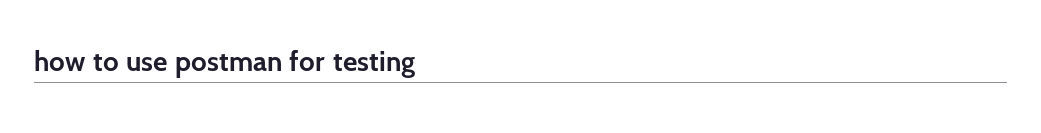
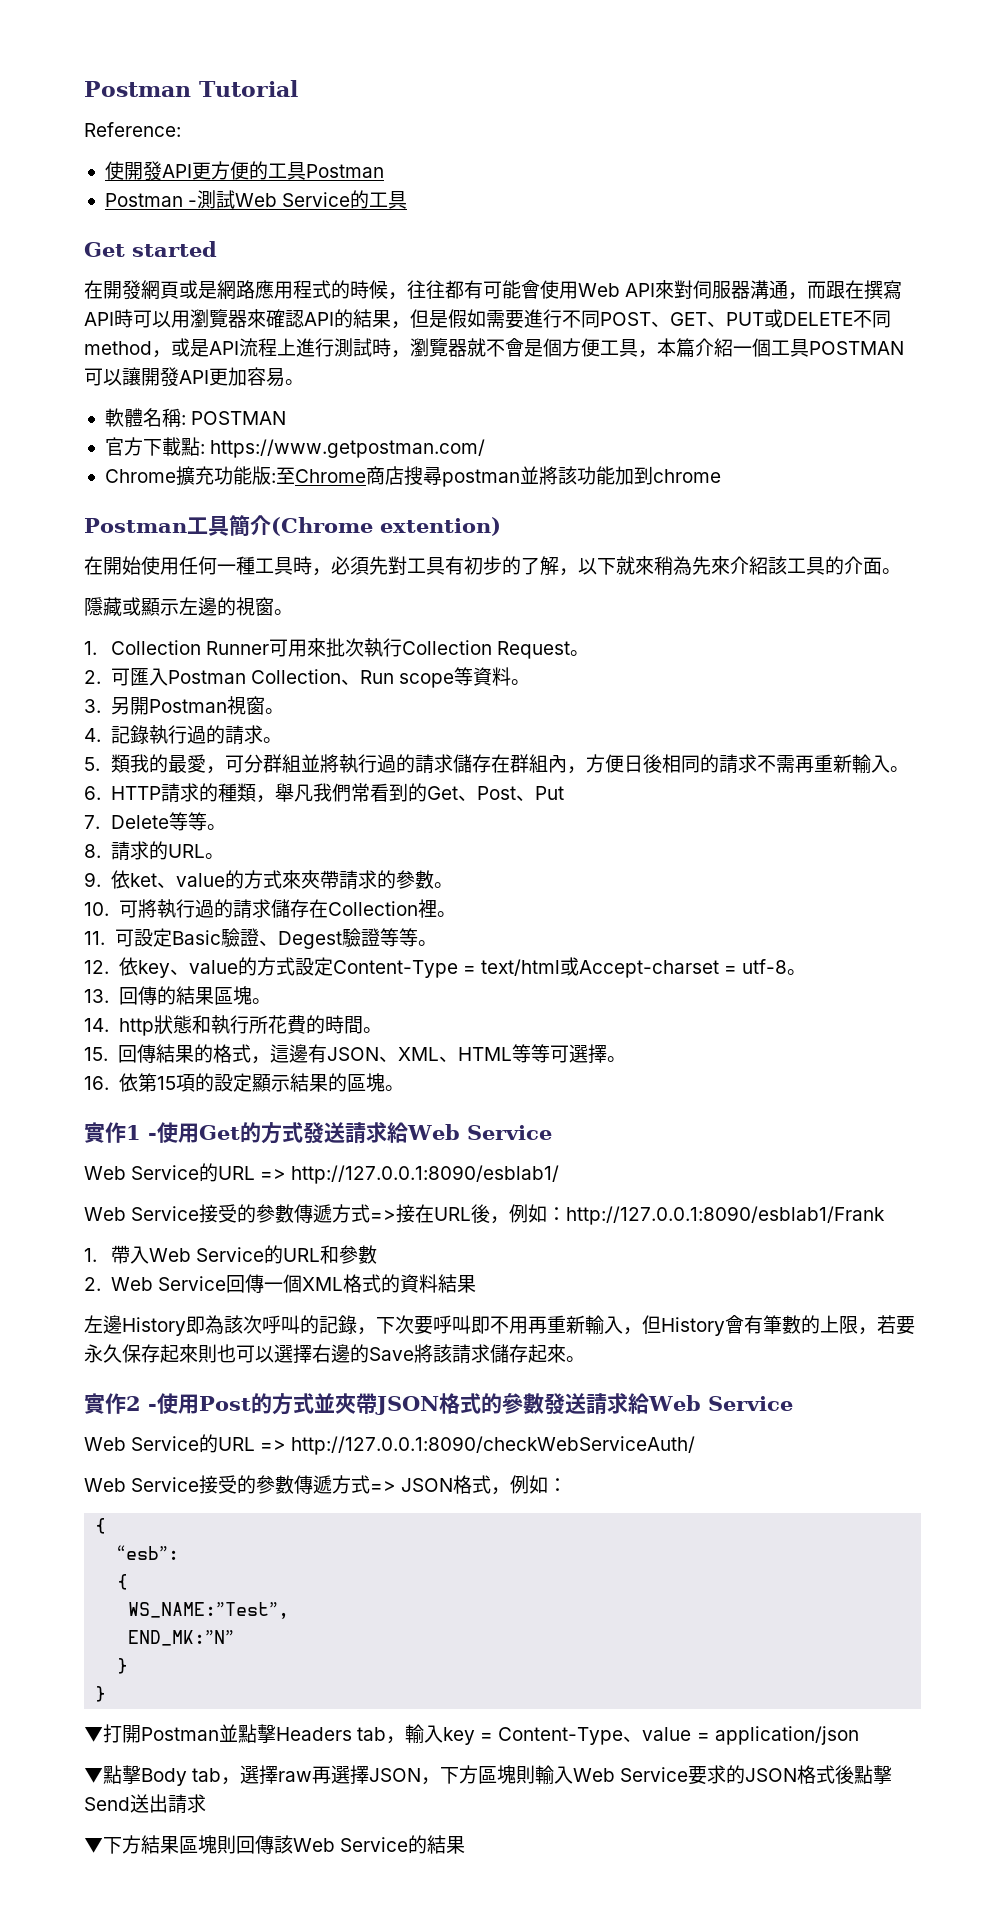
- how to use postman for testing
+ Postman Tutorial
+ Reference:
+ 使開發API更方便的工具Postman
+ Postman -測試Web Service的工具
+ Get started
+ 在開發網頁或是網路應用程式的時候，往往都有可能會使用Web API來對伺服器溝通，而跟在撰寫API時可以用瀏覽器來確認API的結果，但是假如需要進行不同POST、GET、PUT或DELETE不同method，或是API流程上進行測試時，瀏覽器就不會是個方便工具，本篇介紹一個工具POSTMAN可以讓開發API更加容易。
+ 軟體名稱: POSTMAN
+ 官方下載點: https://www.getpostman.com/
+ Chrome擴充功能版:至Chrome商店搜尋postman並將該功能加到chrome
+ Postman工具簡介(Chrome extention)
+ 在開始使用任何一種工具時，必須先對工具有初步的了解，以下就來稍為先來介紹該工具的介面。
+ 隱藏或顯示左邊的視窗。
+ 1. Collection Runner可用來批次執行Collection Request。
+ 2.可匯入Postman Collection、Run scope等資料。
+ 3.另開Postman視窗。
+ 4.記錄執行過的請求。
+ 5.類我的最愛，可分群組並將執行過的請求儲存在群組內，方便日後相同的請求不需再重新輸入。
+ 6. HTTP請求的種類，舉凡我們常看到的Get、Post、Put
+ 7. Delete等等。
+ 8.請求的URL。
+ 9.依ket、value的方式來夾帶請求的參數。
+ 10.可將執行過的請求儲存在Collection裡。
+ 11.可設定Basic驗證、Degest驗證等等。
+ 12.依key、value的方式設定Content-Type = text/html或Accept-charset = utf-8。
+ 13.回傳的結果區塊。
+ 14. http狀態和執行所花費的時間。
+ 15.回傳結果的格式，這邊有JSON、XML、HTML等等可選擇。
+ 16.依第15項的設定顯示結果的區塊。
+ 實作1 -使用Get的方式發送請求給Web Service
+ Web Service的URL => http://127.0.0.1:8090/esblab1/
+ Web Service接受的參數傳遞方式=>接在URL後，例如：http://127.0.0.1:8090/esblab1/Frank
+ 1.帶入Web Service的URL和參數
+ 2. Web Service回傳一個XML格式的資料結果
+ 左邊History即為該次呼叫的記錄，下次要呼叫即不用再重新輸入，但History會有筆數的上限，若要永久保存起來則也可以選擇右邊的Save將該請求儲存起來。
+ 實作2 -使用Post的方式並夾帶JSON格式的參數發送請求給Web Service
+ Web Service的URL => http://127.0.0.1:8090/checkWebServiceAuth/
+ Web Service接受的參數傳遞方式=> JSON格式，例如：
+ {
+ “esb”:
+ {
+ WS_NAME:”Test”,
+ END_MK:”N”
+ }
+ }
+ ▼打開Postman並點擊Headers tab，輸入key = Content-Type、value = application/json
+ ▼點擊Body tab，選擇raw再選擇JSON，下方區塊則輸入Web Service要求的JSON格式後點擊Send送出請求
+ ▼下方結果區塊則回傳該Web Service的結果

